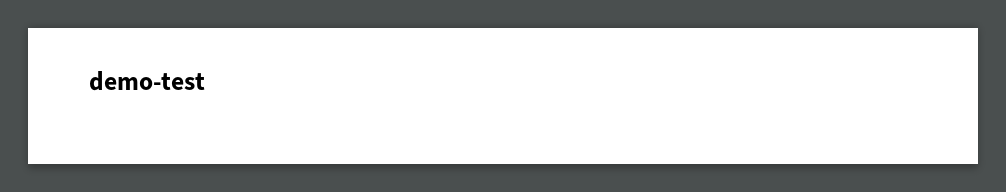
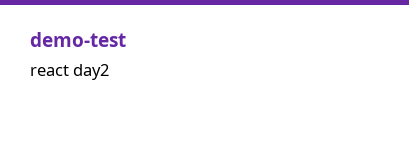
+ react day2

